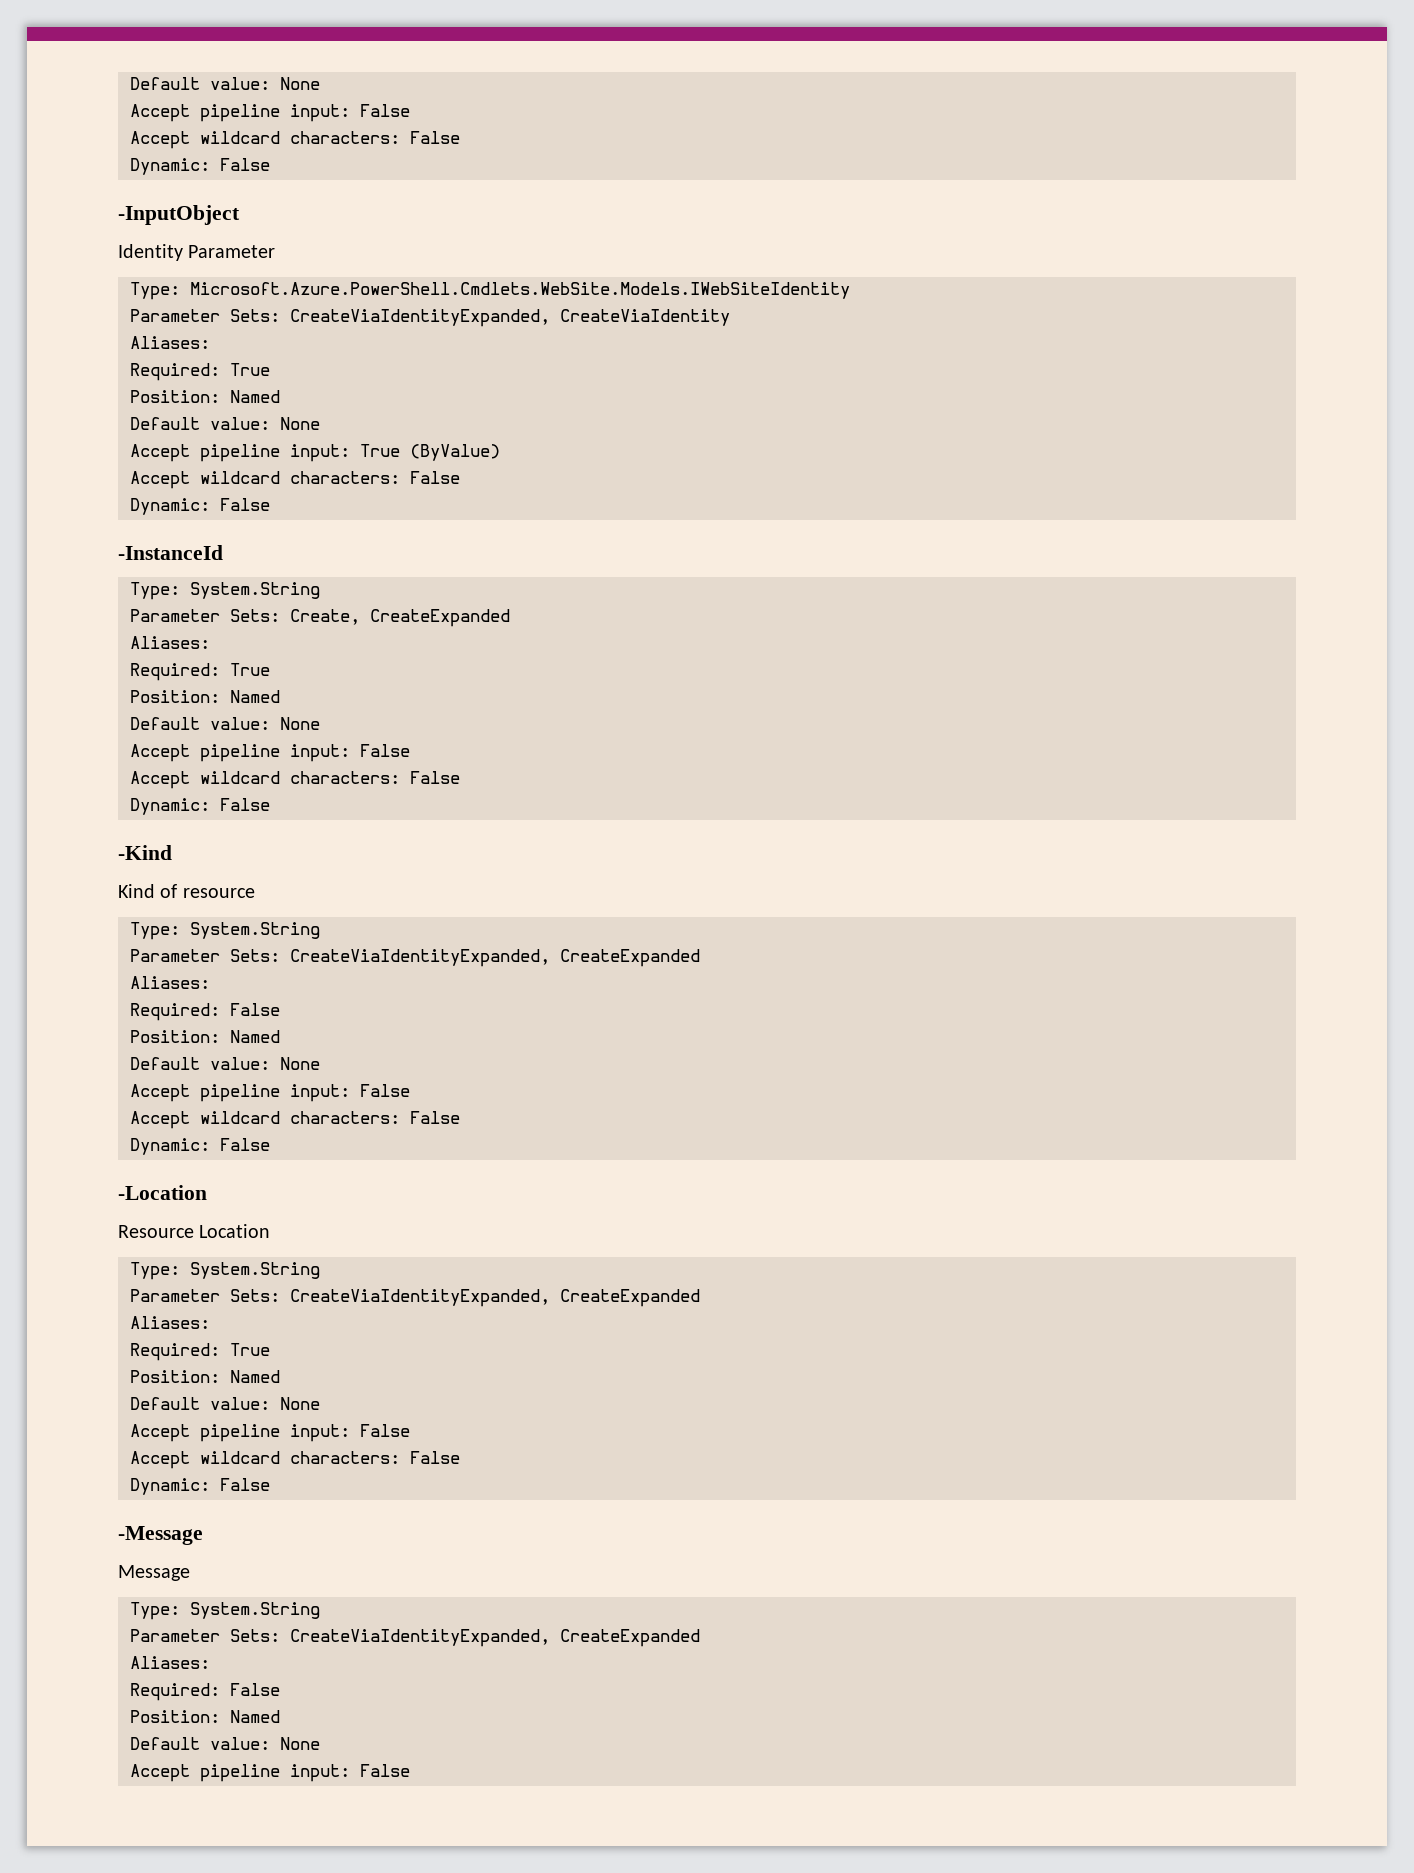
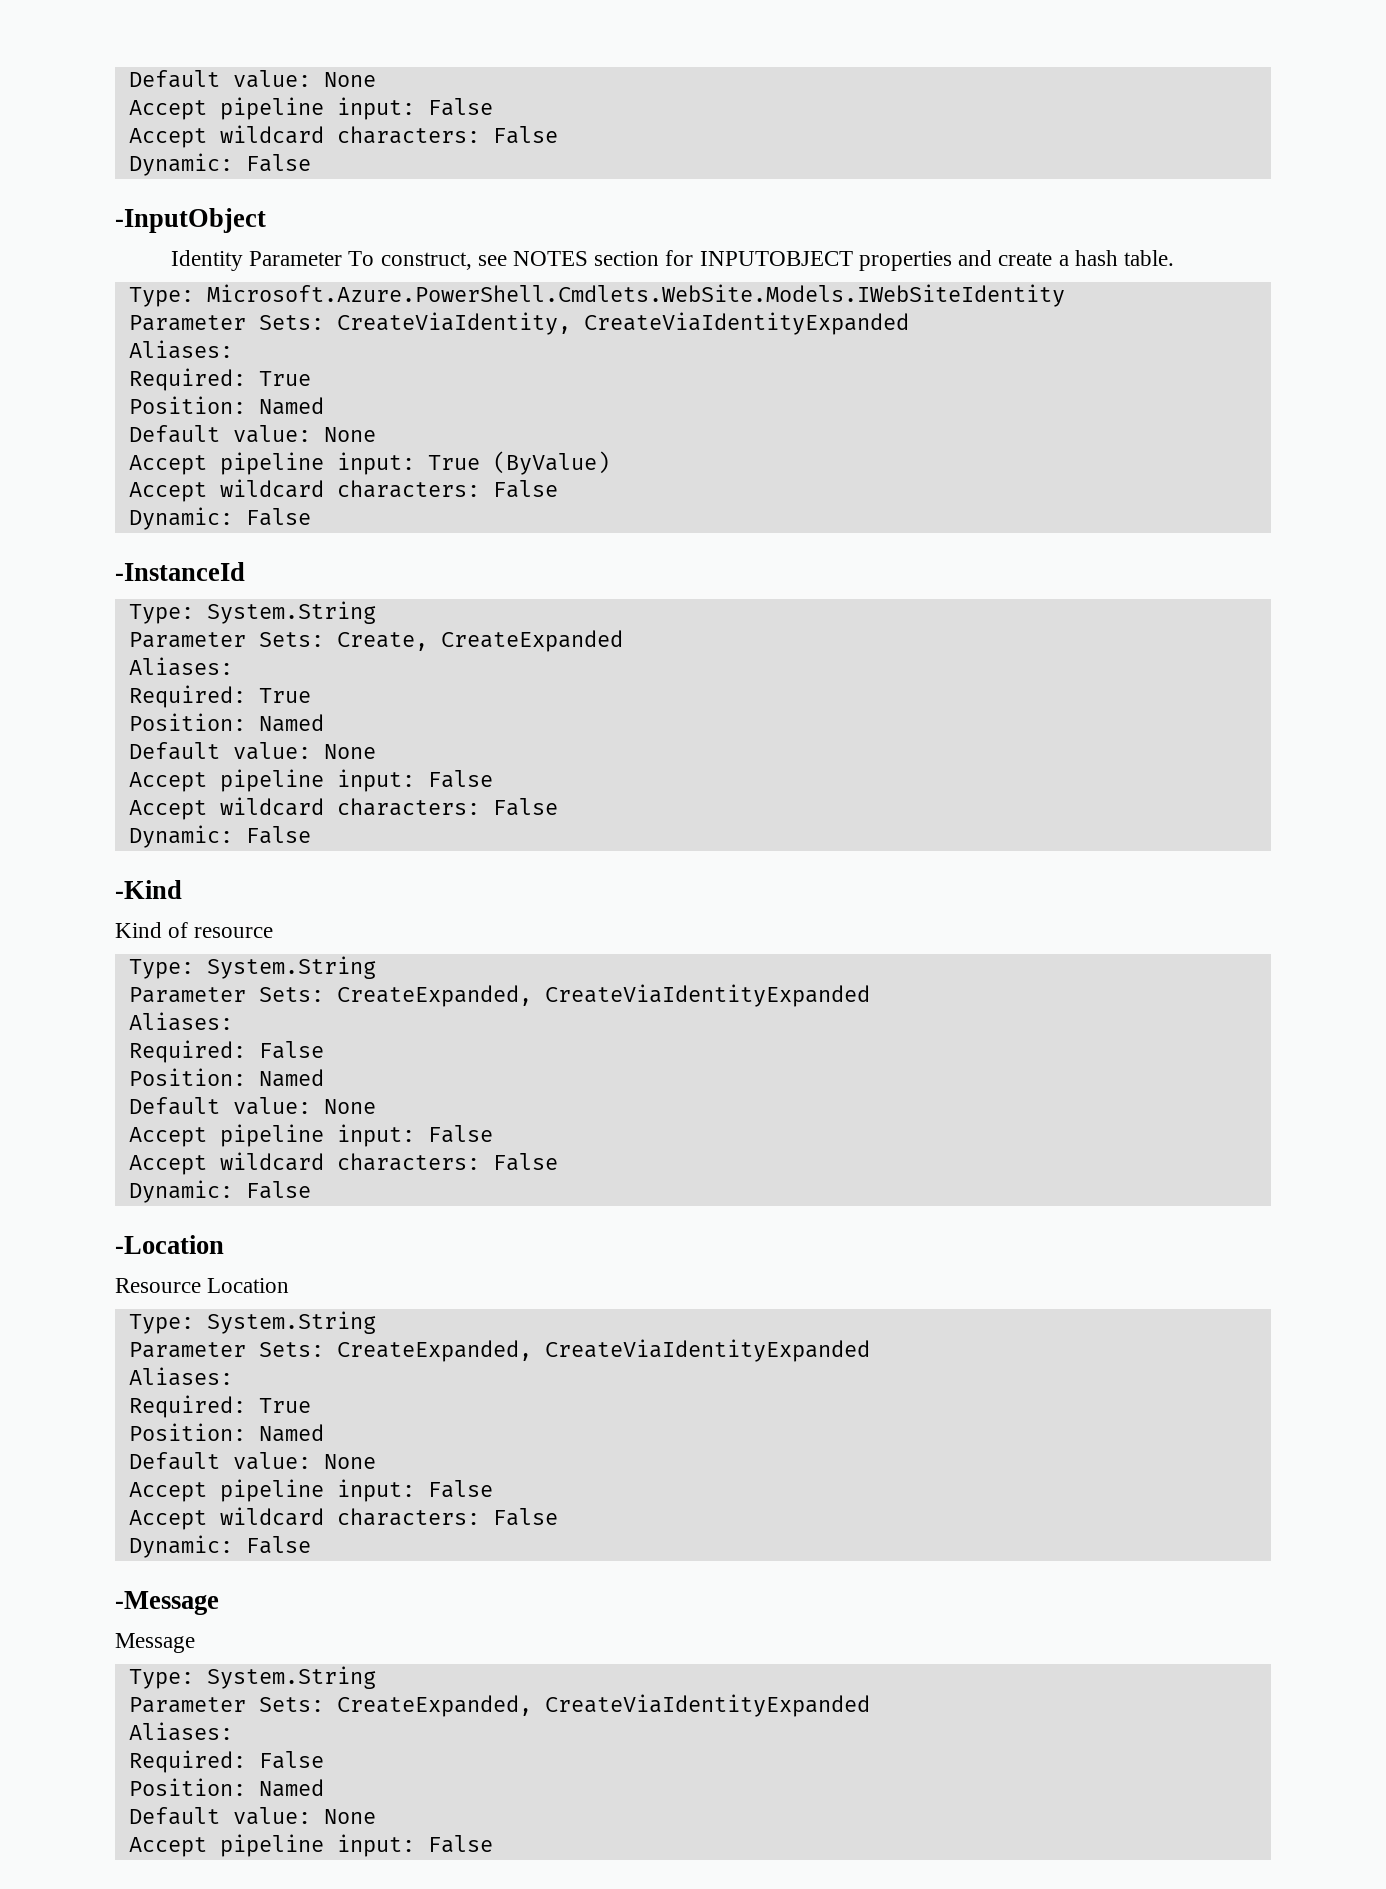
- Identity Parameter
+ Identity Parameter To construct, see NOTES section for INPUTOBJECT properties and create a hash table.
- Parameter Sets: CreateViaIdentityExpanded, CreateViaIdentity
+ Parameter Sets: CreateViaIdentity, CreateViaIdentityExpanded
  Kind of resource
  Type: System.String
- Parameter Sets: CreateViaIdentityExpanded, CreateExpanded
+ Parameter Sets: CreateExpanded, CreateViaIdentityExpanded
  Resource Location
  Type: System.String
- Parameter Sets: CreateViaIdentityExpanded, CreateExpanded
+ Parameter Sets: CreateExpanded, CreateViaIdentityExpanded
  Message
  Type: System.String
- Parameter Sets: CreateViaIdentityExpanded, CreateExpanded
+ Parameter Sets: CreateExpanded, CreateViaIdentityExpanded

